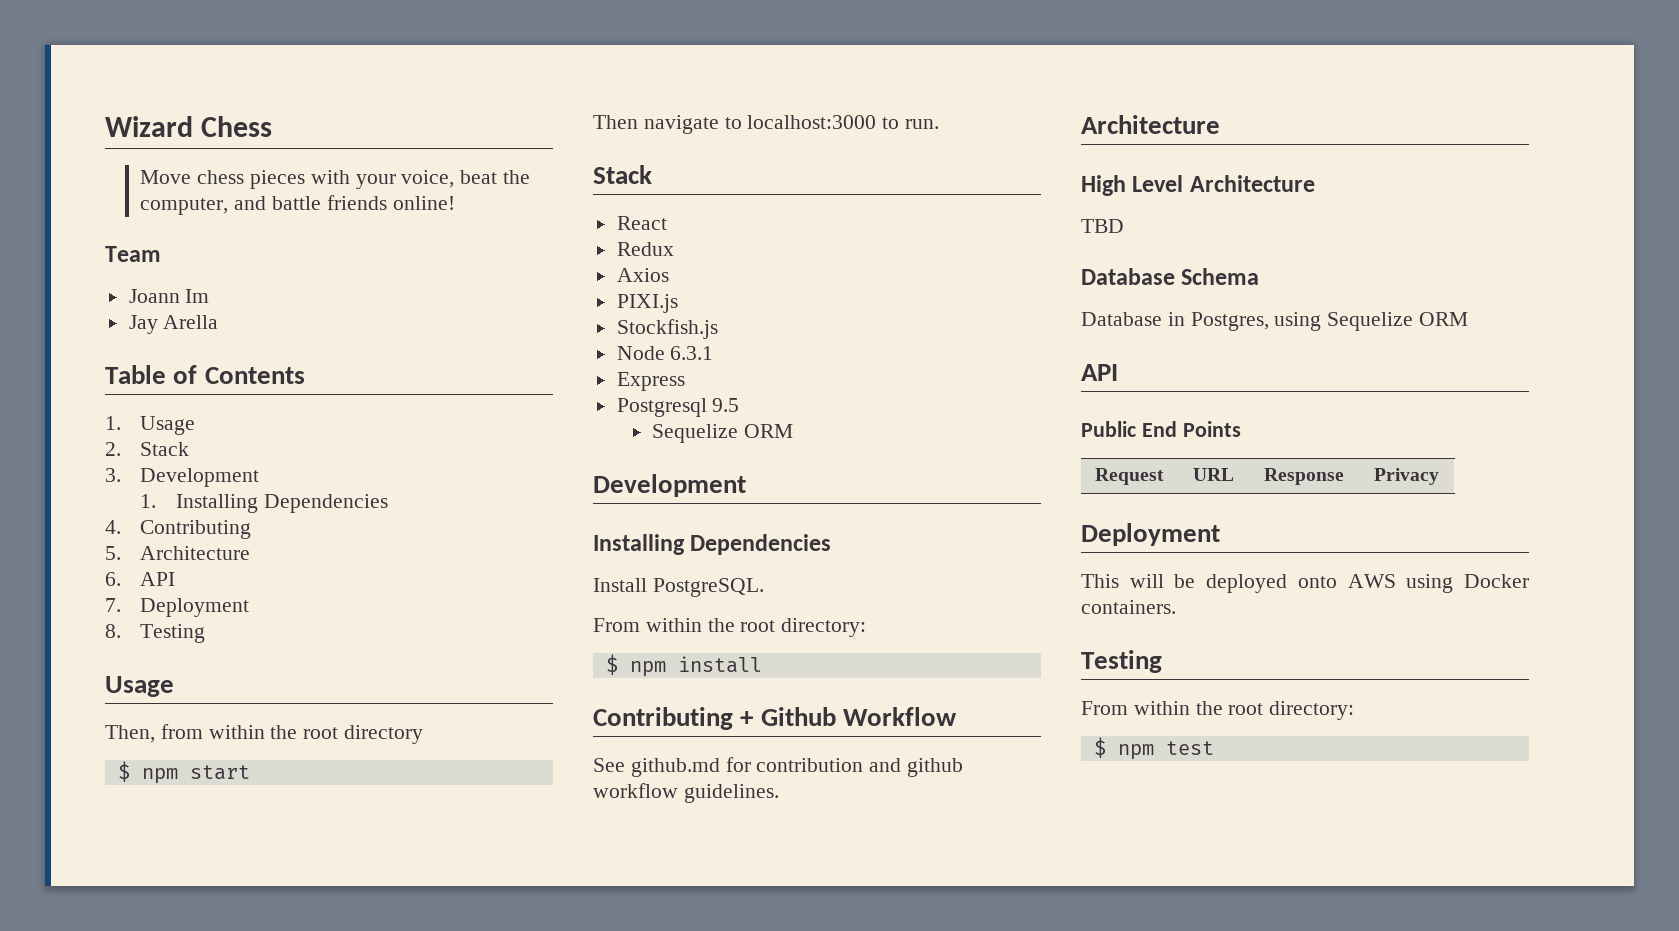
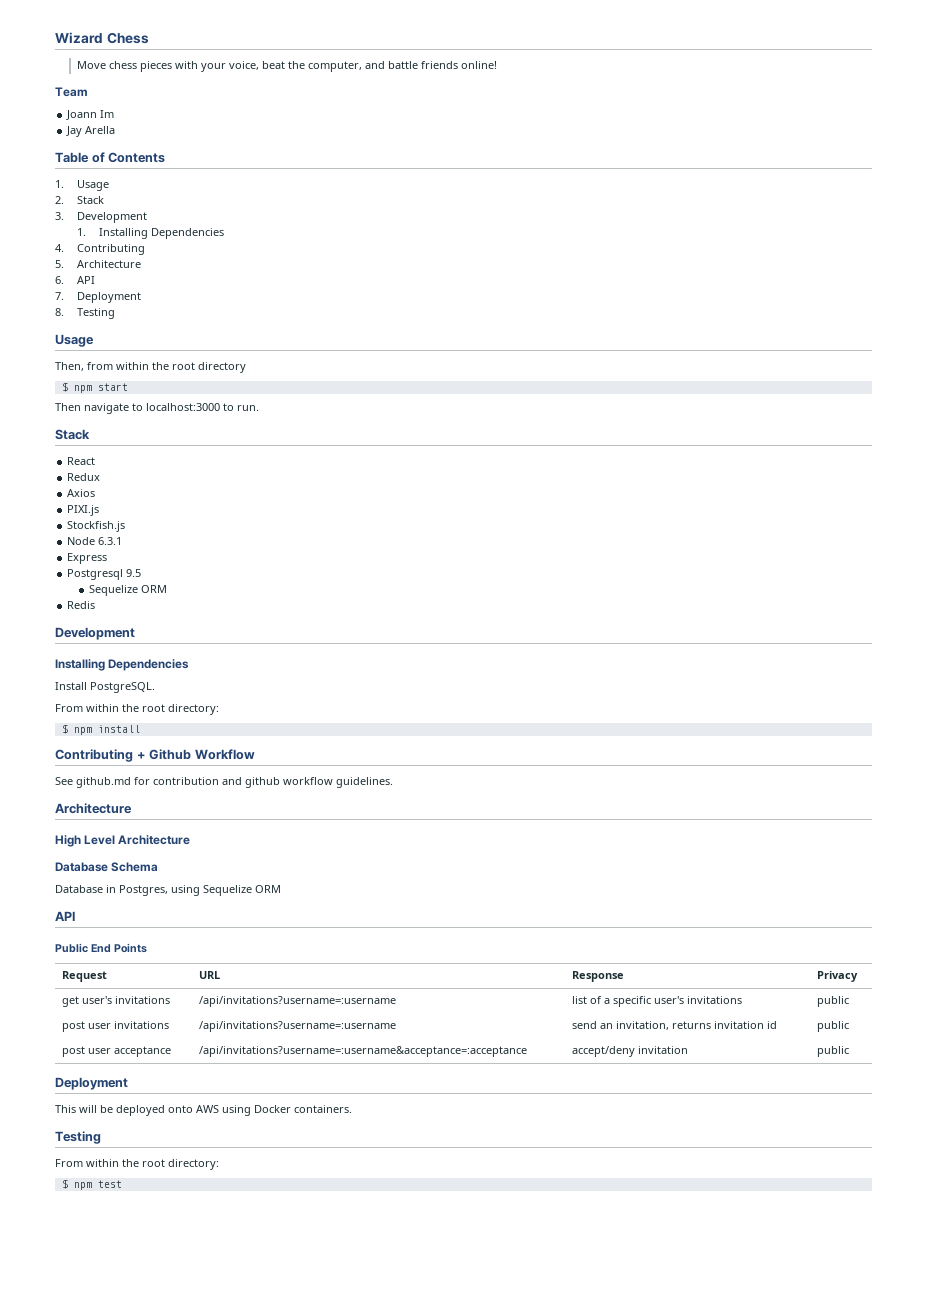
+ Redis
- TBD
+ get user's invitations | /api/invitations?username=:username | list of a specific user's invitations | public
+ post user invitations | /api/invitations?username=:username | send an invitation, returns invitation id | public
+ post user acceptance | /api/invitations?username=:username&acceptance=:acceptance | accept/deny invitation | public

